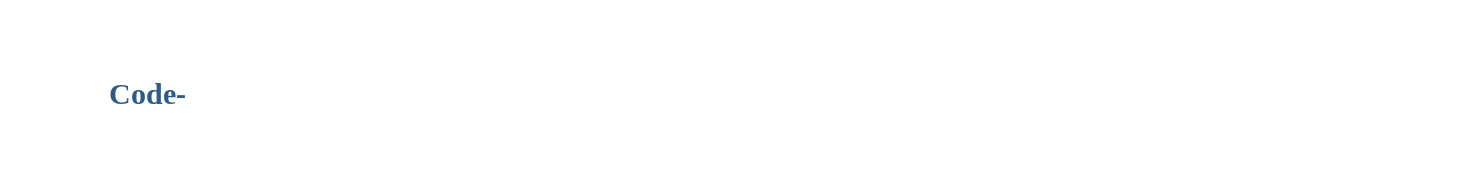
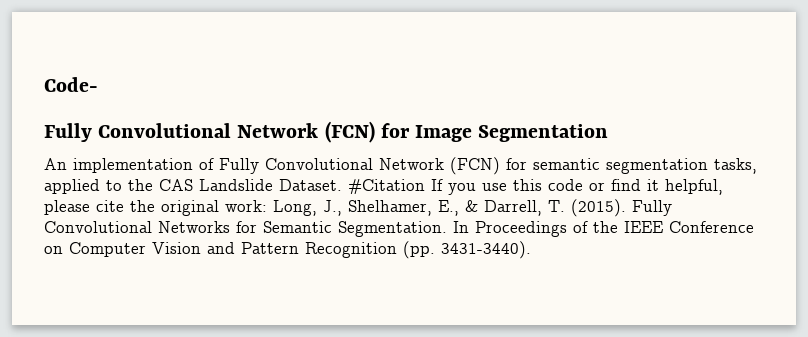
+ Fully Convolutional Network (FCN) for Image Segmentation
+ An implementation of Fully Convolutional Network (FCN) for semantic segmentation tasks, applied to the CAS Landslide Dataset. #Citation If you use this code or find it helpful, please cite the original work: Long, J., Shelhamer, E., & Darrell, T. (2015). Fully Convolutional Networks for Semantic Segmentation. In Proceedings of the IEEE Conference on Computer Vision and Pattern Recognition (pp. 3431-3440).

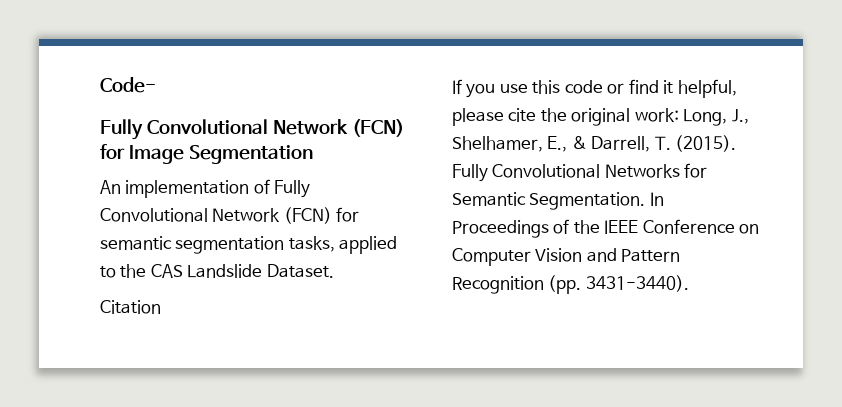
- An implementation of Fully Convolutional Network (FCN) for semantic segmentation tasks, applied to the CAS Landslide Dataset. #Citation If you use this code or find it helpful, please cite the original work: Long, J., Shelhamer, E., & Darrell, T. (2015).
+ An implementation of Fully Convolutional Network (FCN) for semantic segmentation tasks, applied to the CAS Landslide Dataset.
+ Citation
+ If you use this code or find it helpful, please cite the original work: Long, J., Shelhamer, E., & Darrell, T. (2015).

